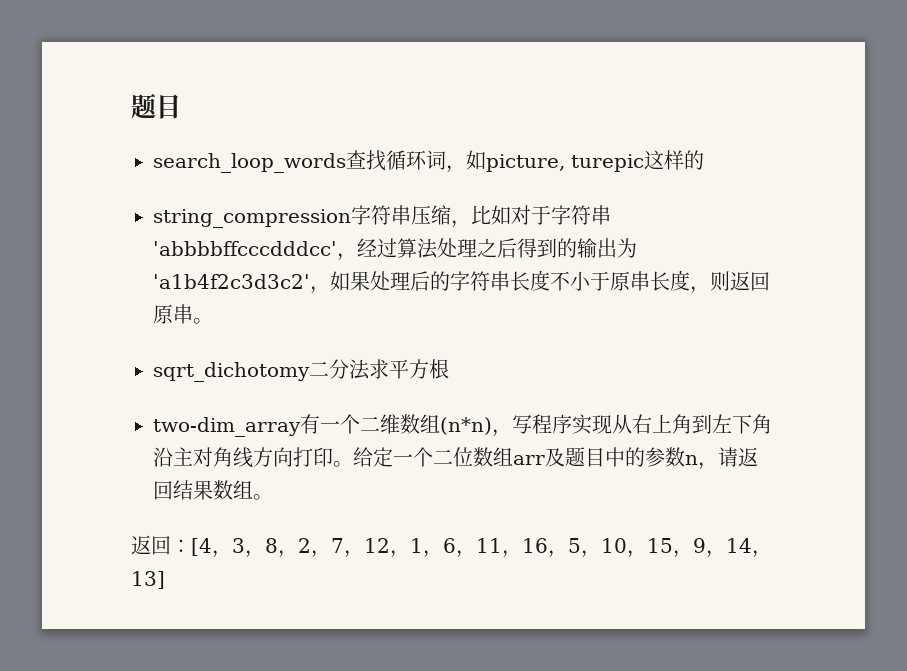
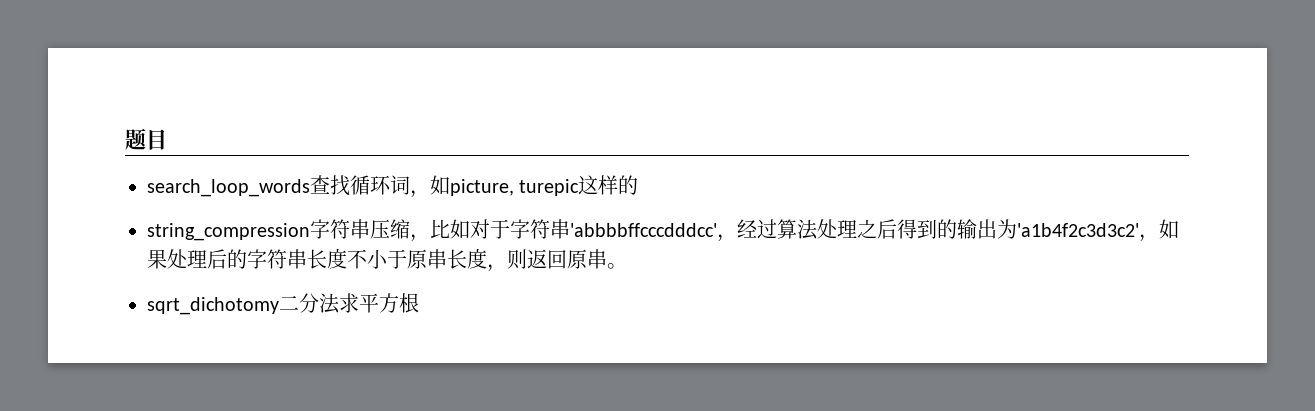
- two-dim_array有一个二维数组(n*n)，写程序实现从右上角到左下角沿主对角线方向打印。给定一个二位数组arr及题目中的参数n，请返回结果数组。
- 返回：[4，3，8，2，7，12，1，6，11，16，5，10，15，9，14，13]

